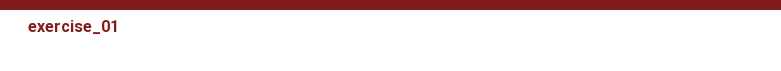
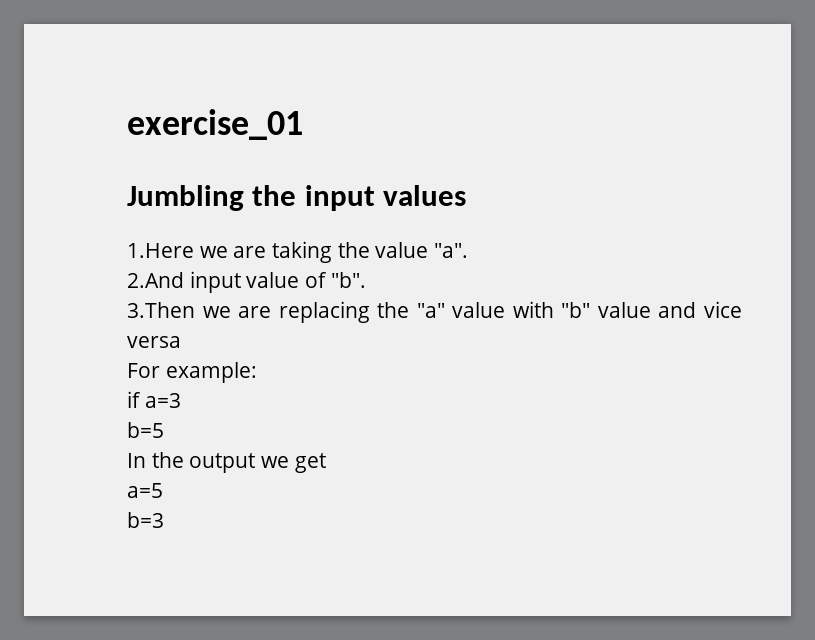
+ Jumbling the input values
+ 1.Here we are taking the value "a".
+ 2.And input value of "b".
+ 3.Then we are replacing the "a" value with "b" value and vice versa
+ For example:
+ if a=3
+ b=5
+ In the output we get
+ a=5
+ b=3

